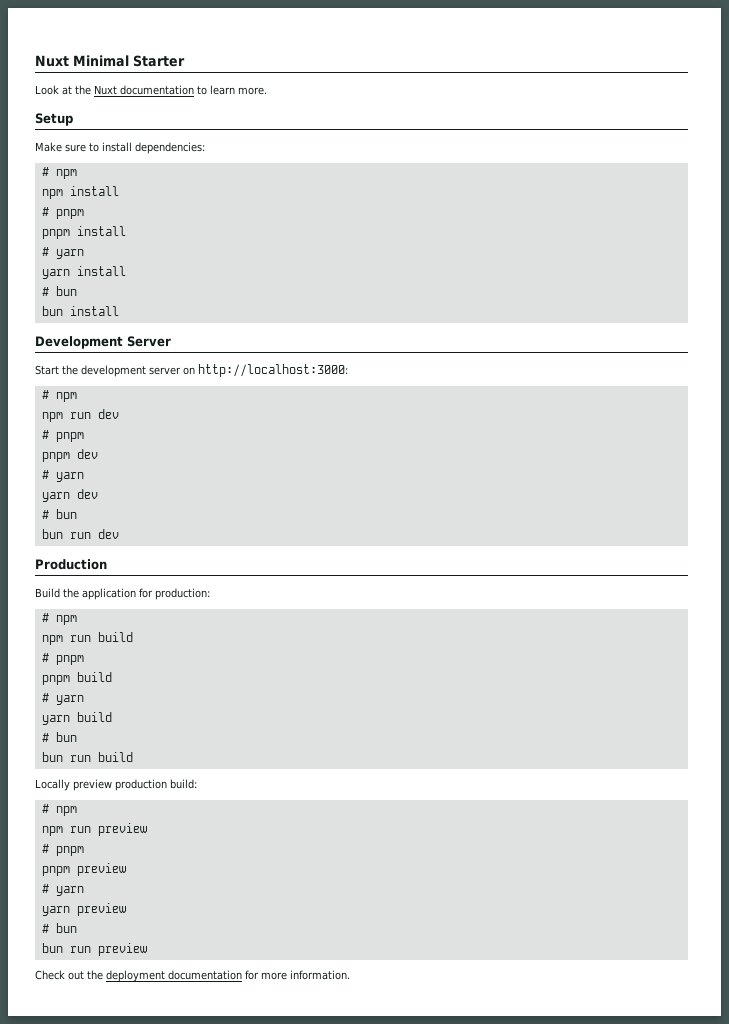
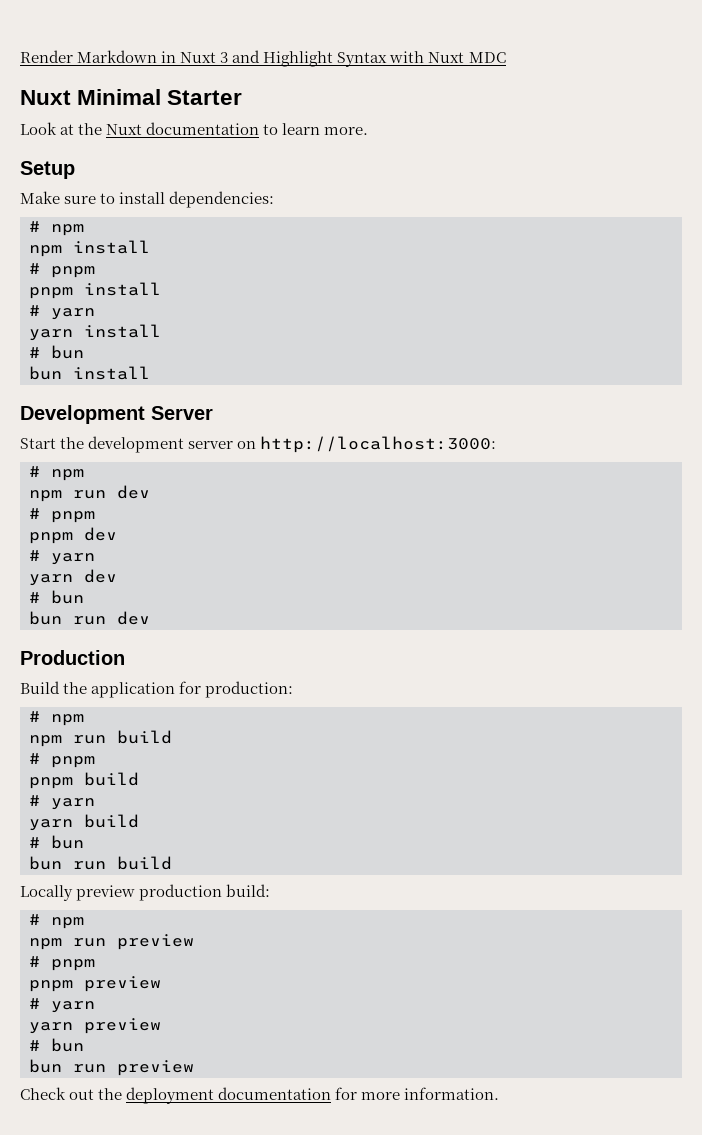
+ Render Markdown in Nuxt 3 and Highlight Syntax with Nuxt MDC

